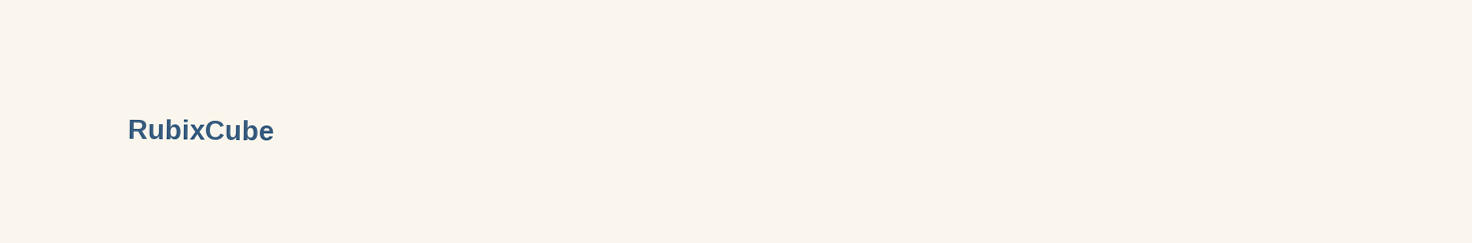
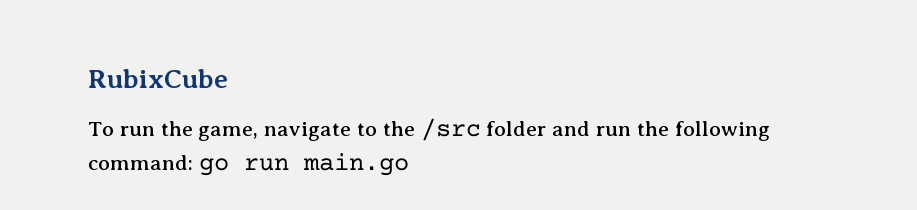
+ To run the game, navigate to the /src folder and run the following command: go run main.go

